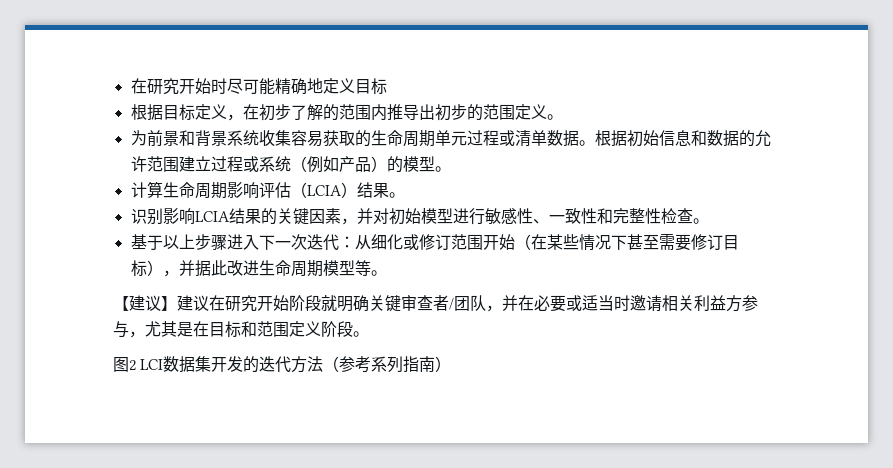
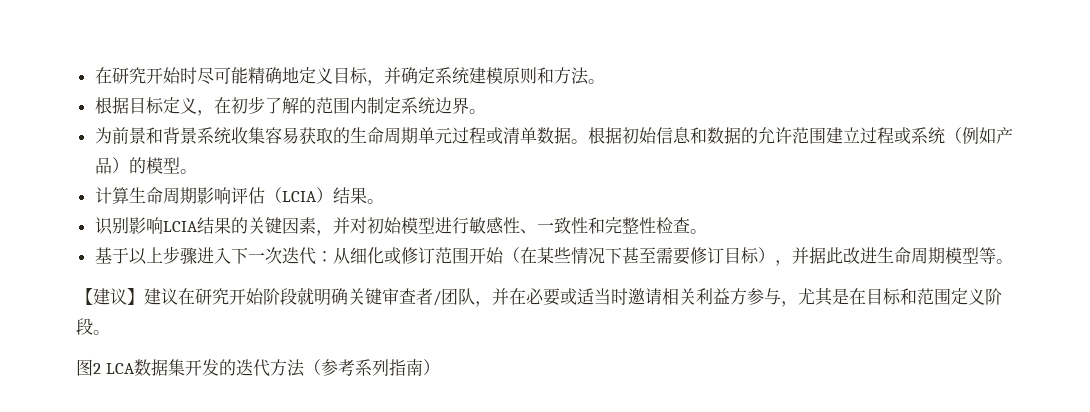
- 在研究开始时尽可能精确地定义目标
+ 在研究开始时尽可能精确地定义目标，并确定系统建模原则和方法。
- 根据目标定义，在初步了解的范围内推导出初步的范围定义。
+ 根据目标定义，在初步了解的范围内制定系统边界。
- 图2 LCI数据集开发的迭代方法（参考系列指南）
+ 图2 LCA数据集开发的迭代方法（参考系列指南）

